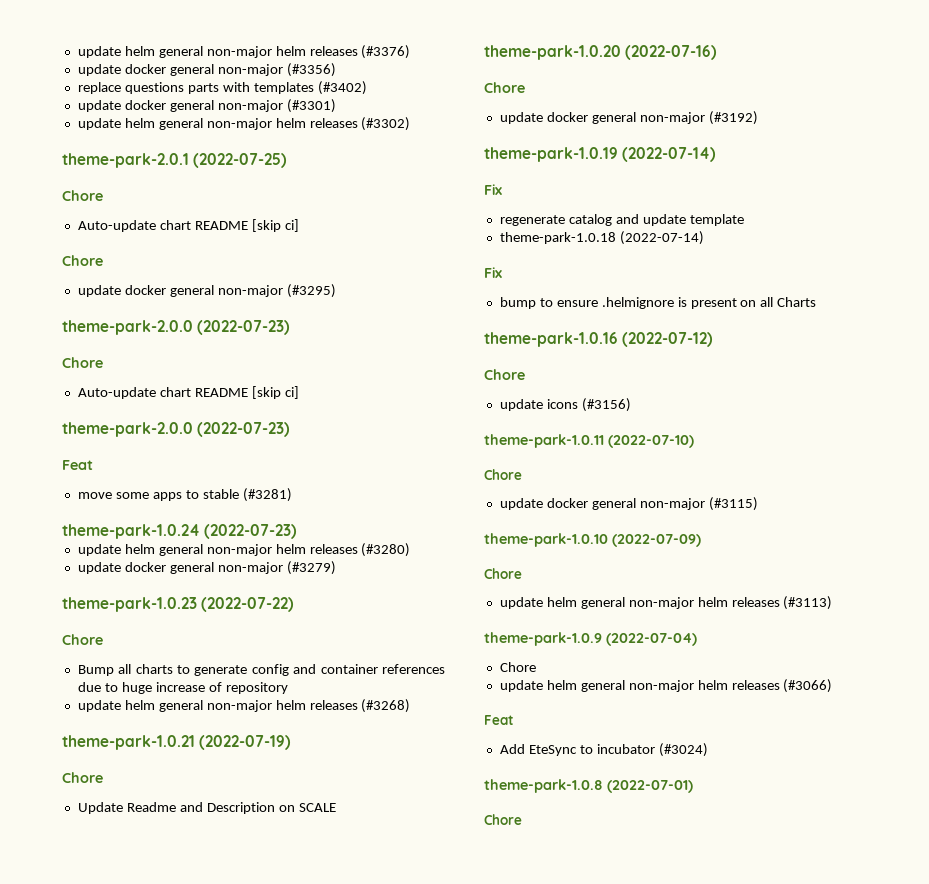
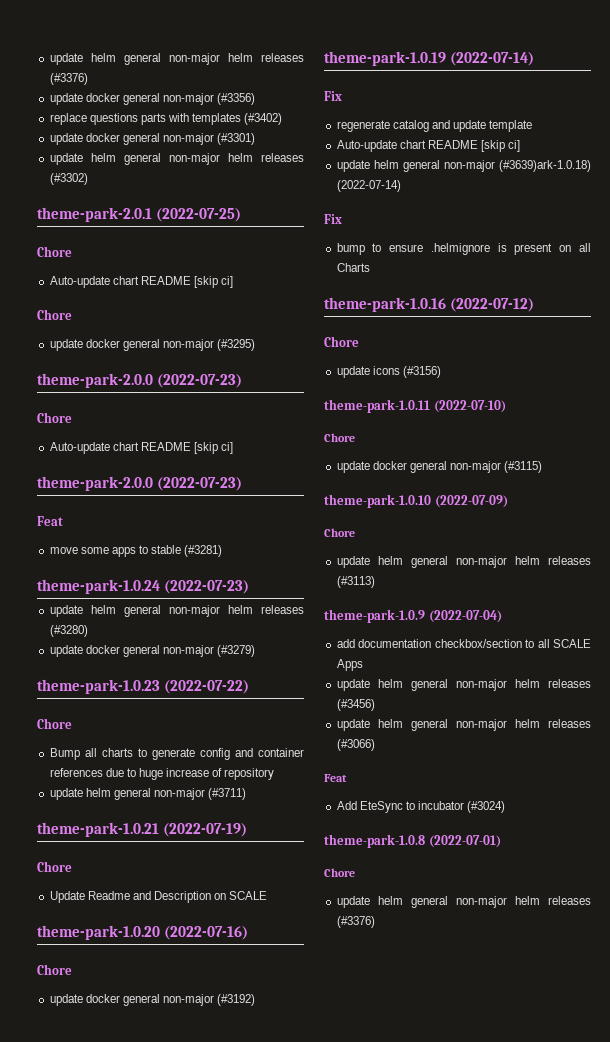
- update helm general non-major helm releases (#3268)
+ update helm general non-major (#3711)
  regenerate catalog and update template
- theme-park-1.0.18 (2022-07-14)
+ Auto-update chart README [skip ci]
+ update helm general non-major (#3639)ark-1.0.18) (2022-07-14)
  theme-park-1.0.9 (2022-07-04)
- Chore
+ add documentation checkbox/section to all SCALE Apps
+ update helm general non-major helm releases (#3456)
  theme-park-1.0.8 (2022-07-01)
  Chore
+ update helm general non-major helm releases (#3376)

